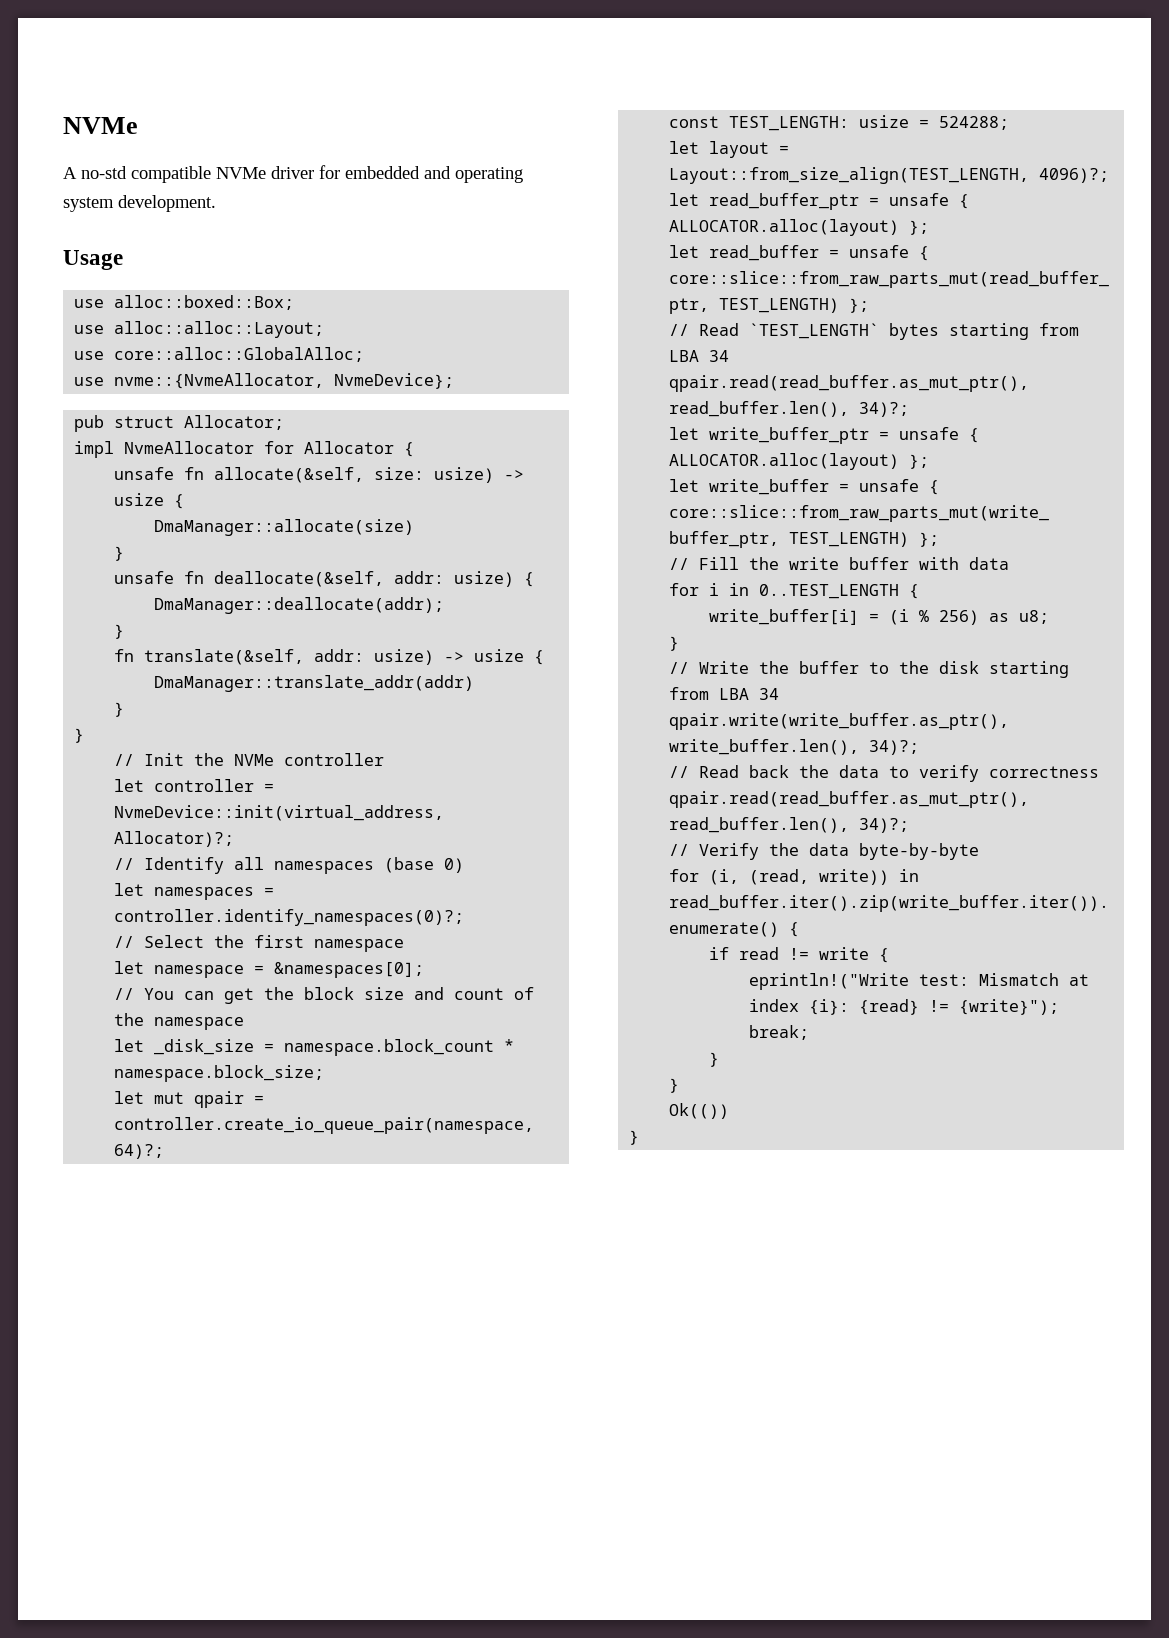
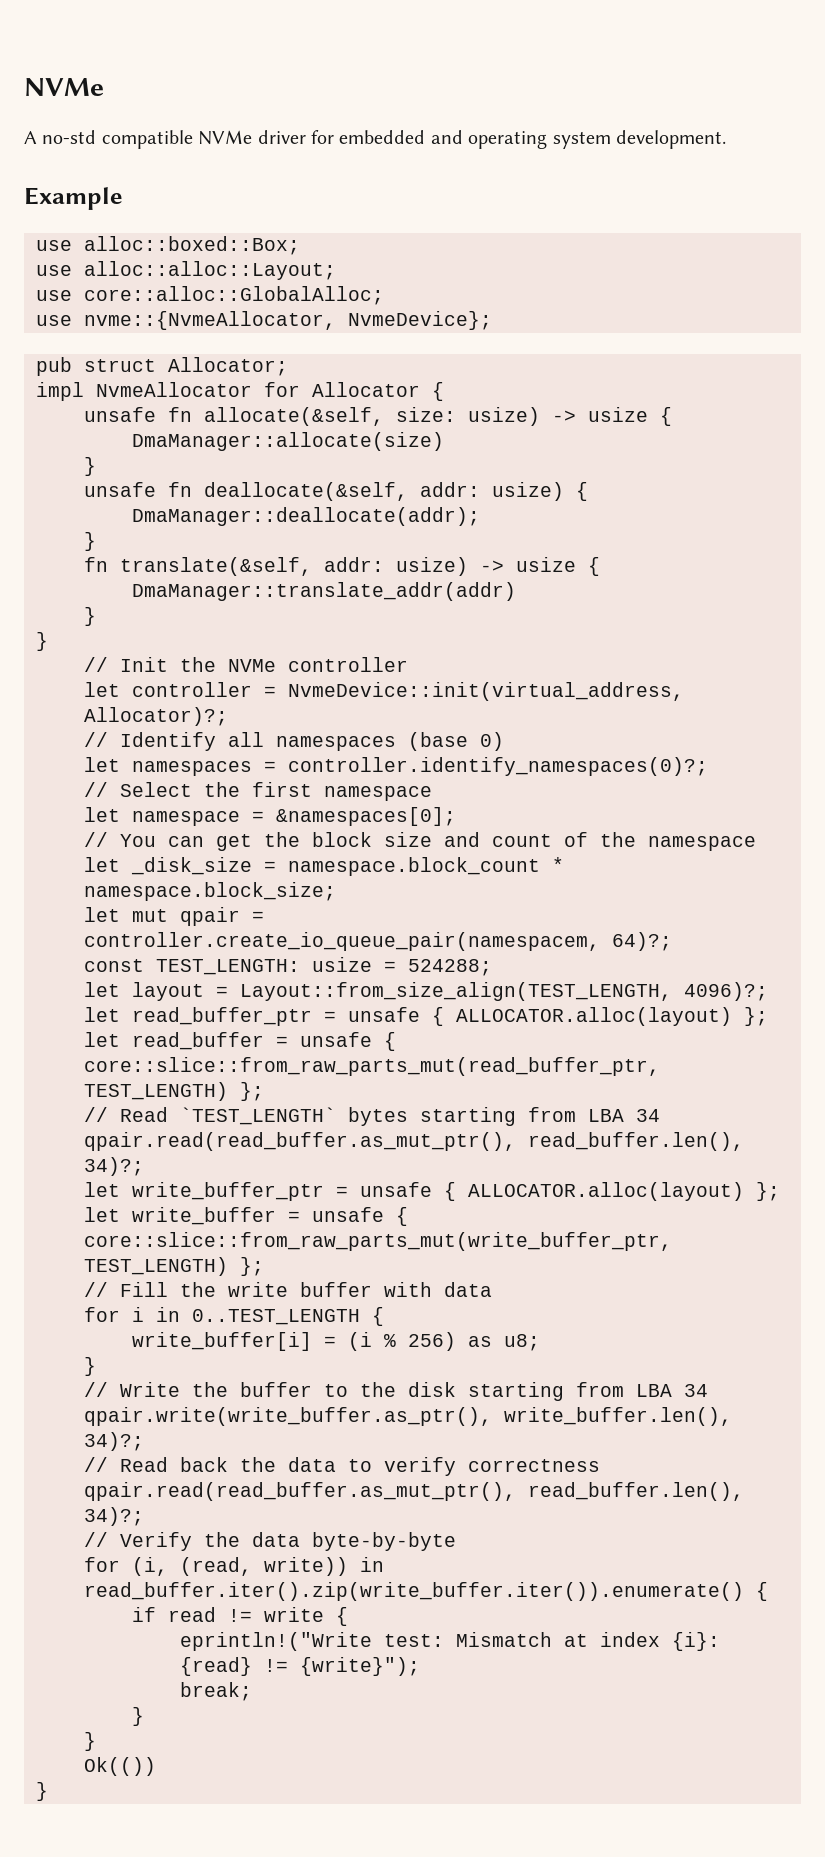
- Usage
+ Example
- let mut qpair = controller.create_io_queue_pair(namespace, 64)?;
+ let mut qpair = controller.create_io_queue_pair(namespacem, 64)?;

